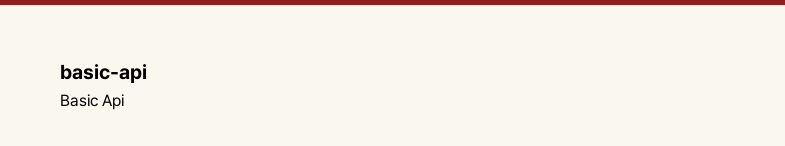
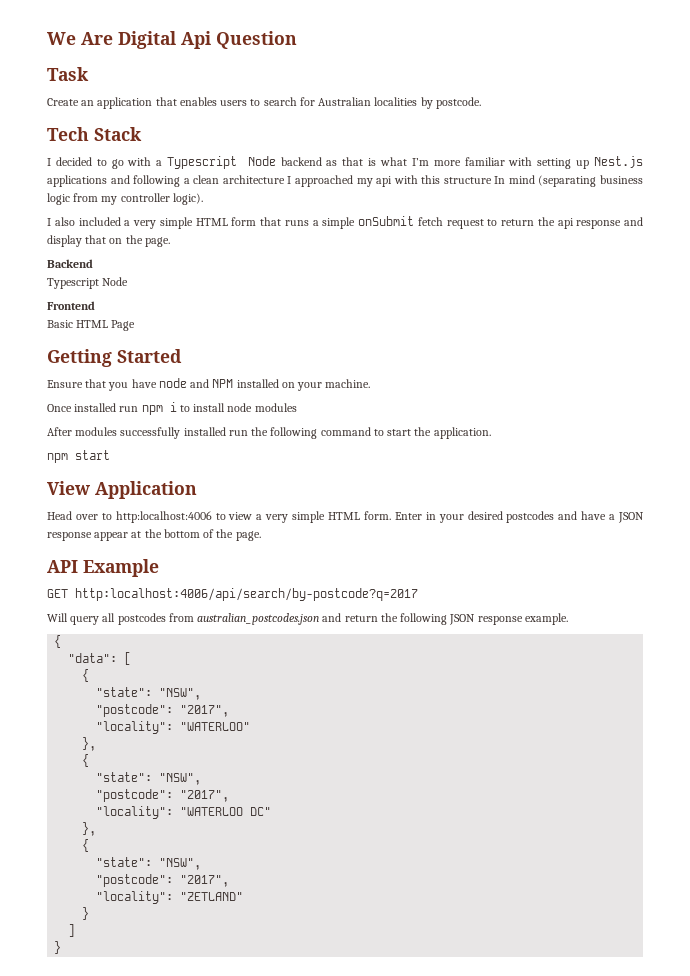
- basic-api
- Basic Api
+ We Are Digital Api Question
+ Task
+ Create an application that enables users to search for Australian localities by postcode.
+ Tech Stack
+ I decided to go with a Typescript Node backend as that is what I’m more familiar with setting up Nest.js applications and following a clean architecture I approached my api with this structure In mind (separating business logic from my controller logic).
+ I also included a very simple HTML form that runs a simple onSubmit fetch request to return the api response and display that on the page.
+ Backend
+ Typescript Node
+ Frontend
+ Basic HTML Page
+ Getting Started
+ Ensure that you have node and NPM installed on your machine.
+ Once installed run npm i to install node modules
+ After modules successfully installed run the following command to start the application.
+ npm start
+ View Application
+ Head over to http:localhost:4006 to view a very simple HTML form. Enter in your desired postcodes and have a JSON response appear at the bottom of the page.
+ API Example
+ GET http:localhost:4006/api/search/by-postcode?q=2017
+ Will query all postcodes from australian_postcodes.json and return the following JSON response example.
+ {
+ "data": [
+ {
+ "state": "NSW",
+ "postcode": "2017",
+ "locality": "WATERLOO"
+ },
+ {
+ "state": "NSW",
+ "postcode": "2017",
+ "locality": "WATERLOO DC"
+ },
+ {
+ "state": "NSW",
+ "postcode": "2017",
+ "locality": "ZETLAND"
+ }
+ ]
+ }

